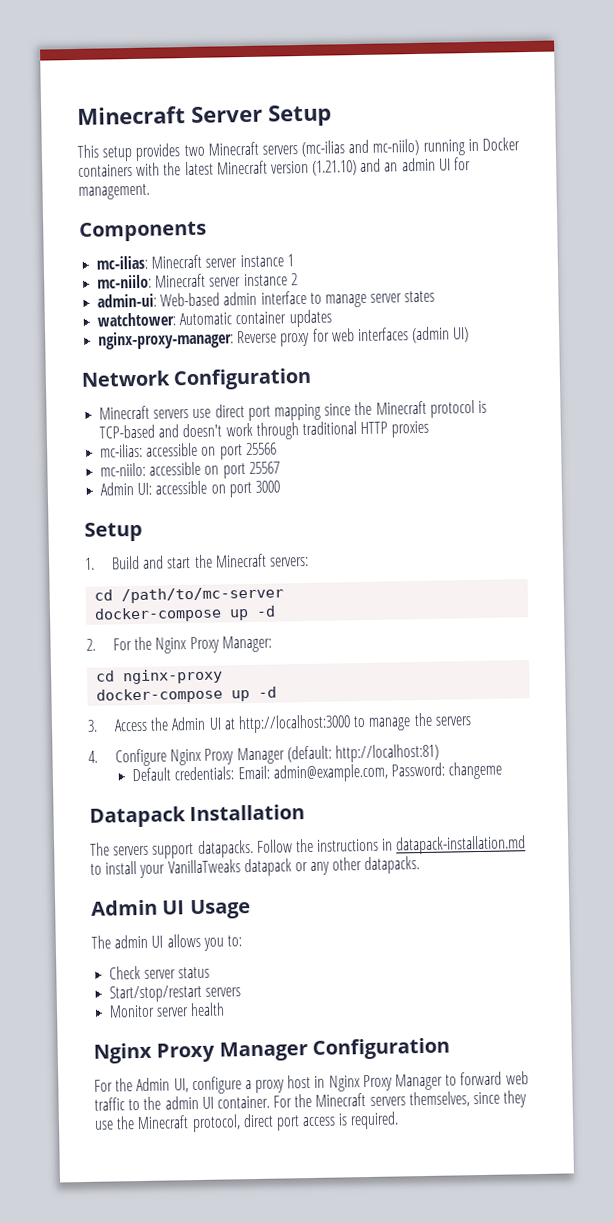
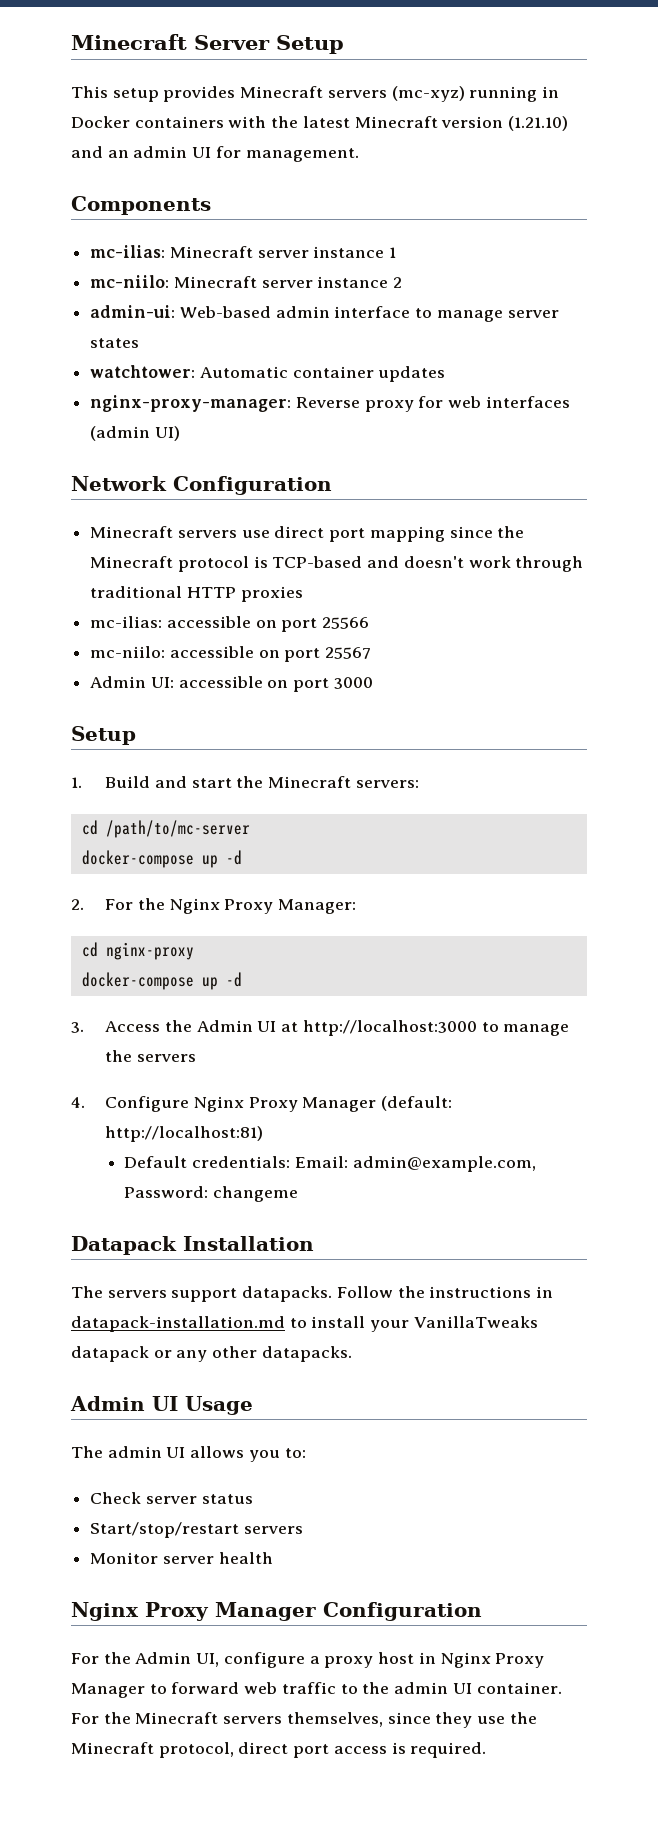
- This setup provides two Minecraft servers (mc-ilias and mc-niilo) running in Docker containers with the latest Minecraft version (1.21.10) and an admin UI for management.
+ This setup provides Minecraft servers (mc-xyz) running in Docker containers with the latest Minecraft version (1.21.10) and an admin UI for management.

